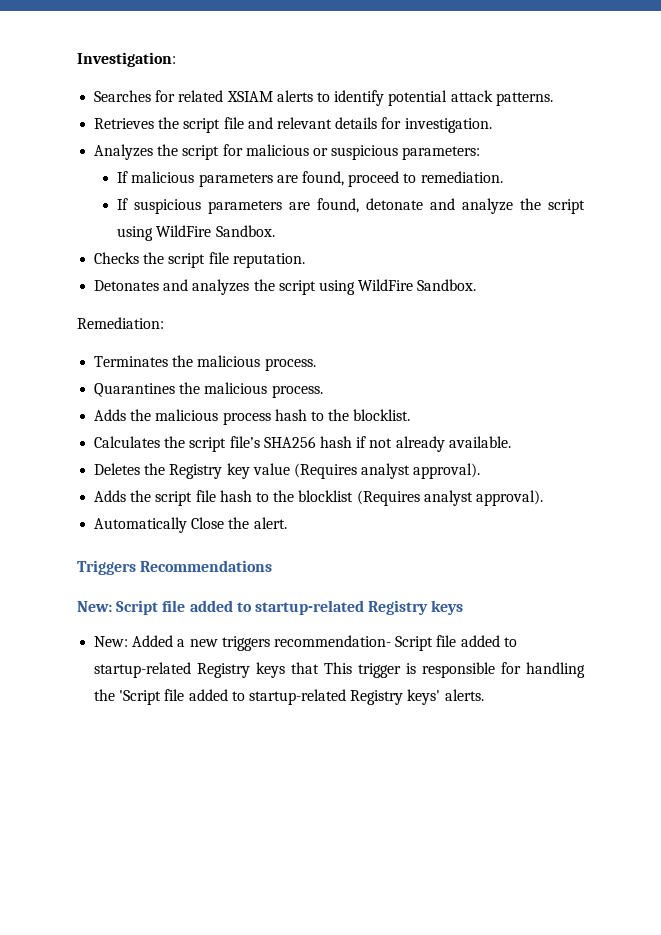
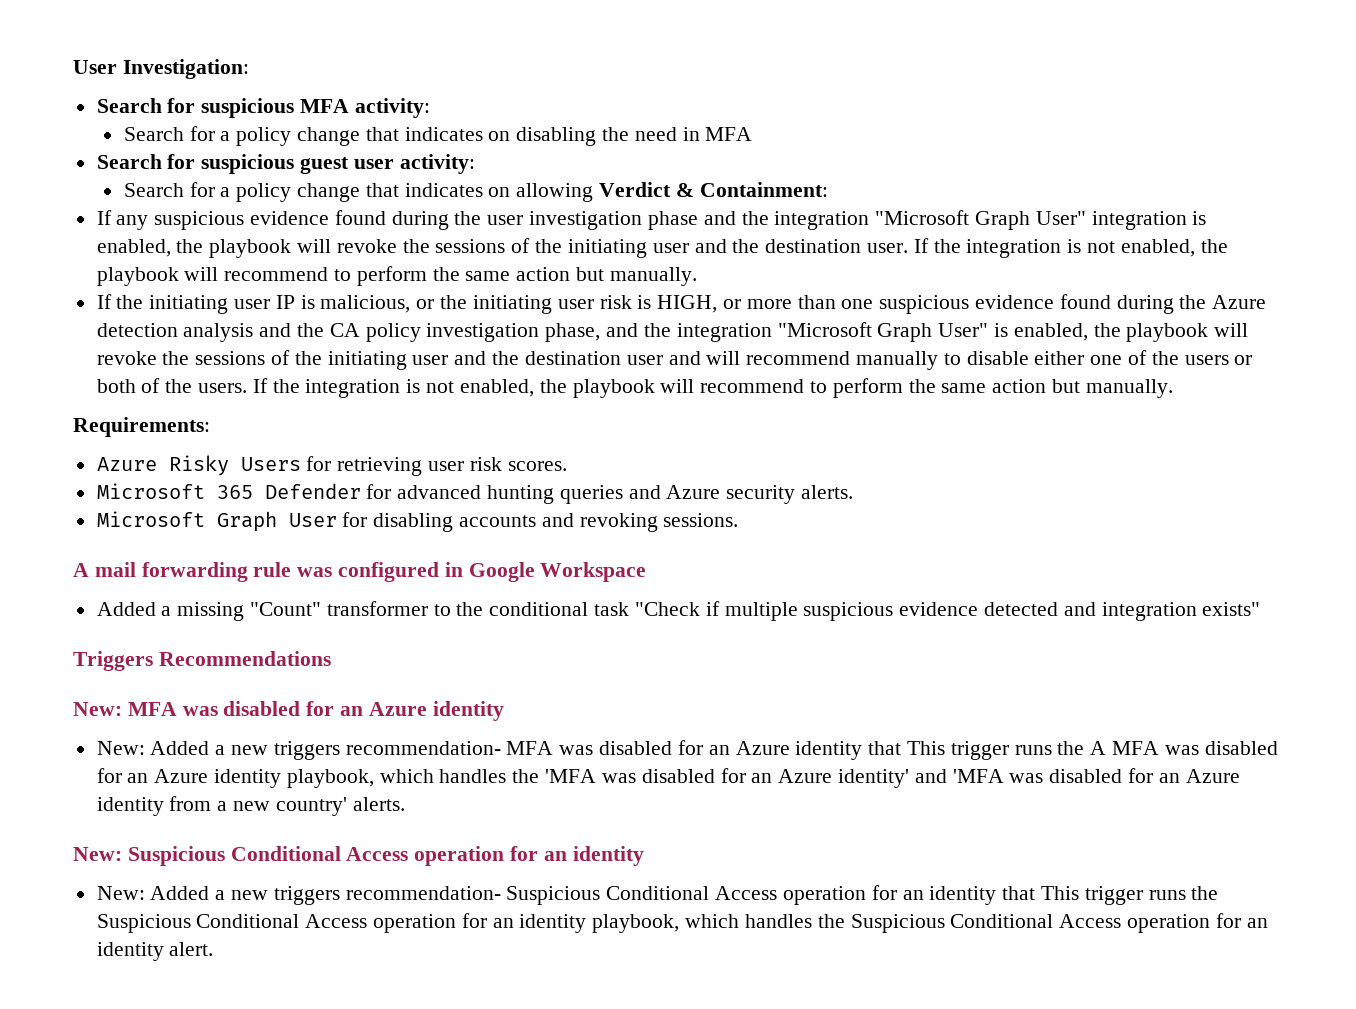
- Investigation:
+ User Investigation:
- Searches for related XSIAM alerts to identify potential attack patterns.
- Retrieves the script file and relevant details for investigation.
- Analyzes the script for malicious or suspicious parameters:
- If malicious parameters are found, proceed to remediation.
- If suspicious parameters are found, detonate and analyze the script using WildFire Sandbox.
- Checks the script file reputation.
- Detonates and analyzes the script using WildFire Sandbox.
- Remediation:
- Terminates the malicious process.
- Quarantines the malicious process.
- Adds the malicious process hash to the blocklist.
- Calculates the script file’s SHA256 hash if not already available.
- Deletes the Registry key value (Requires analyst approval).
- Adds the script file hash to the blocklist (Requires analyst approval).
- Automatically Close the alert.
+ Search for suspicious MFA activity:
+ Search for a policy change that indicates on disabling the need in MFA
+ Search for suspicious guest user activity:
+ Search for a policy change that indicates on allowing Verdict & Containment:
+ If any suspicious evidence found during the user investigation phase and the integration "Microsoft Graph User" integration is enabled, the playbook will revoke the sessions of the initiating user and the destination user. If the integration is not enabled, the playbook will recommend to perform the same action but manually.
+ If the initiating user IP is malicious, or the initiating user risk is HIGH, or more than one suspicious evidence found during the Azure detection analysis and the CA policy investigation phase, and the integration "Microsoft Graph User" is enabled, the playbook will revoke the sessions of the initiating user and the destination user and will recommend manually to disable either one of the users or both of the users. If the integration is not enabled, the playbook will recommend to perform the same action but manually.
+ Requirements:
+ Azure Risky Users for retrieving user risk scores.
+ Microsoft 365 Defender for advanced hunting queries and Azure security alerts.
+ Microsoft Graph User for disabling accounts and revoking sessions.
+ A mail forwarding rule was configured in Google Workspace
+ Added a missing "Count" transformer to the conditional task "Check if multiple suspicious evidence detected and integration exists"
  Triggers Recommendations
- New: Script file added to startup-related Registry keys
- New: Added a new triggers recommendation- Script file added to startup-related Registry keys that This trigger is responsible for handling the 'Script file added to startup-related Registry keys' alerts.
+ New: MFA was disabled for an Azure identity
+ New: Added a new triggers recommendation- MFA was disabled for an Azure identity that This trigger runs the A MFA was disabled for an Azure identity playbook, which handles the 'MFA was disabled for an Azure identity' and 'MFA was disabled for an Azure identity from a new country' alerts.
+ New: Suspicious Conditional Access operation for an identity
+ New: Added a new triggers recommendation- Suspicious Conditional Access operation for an identity that This trigger runs the Suspicious Conditional Access operation for an identity playbook, which handles the Suspicious Conditional Access operation for an identity alert.

